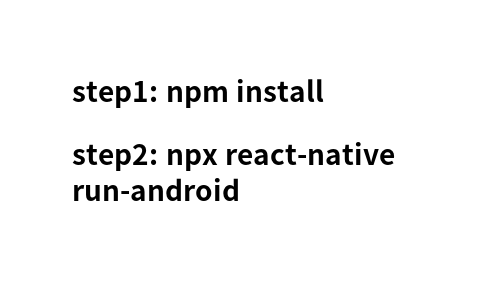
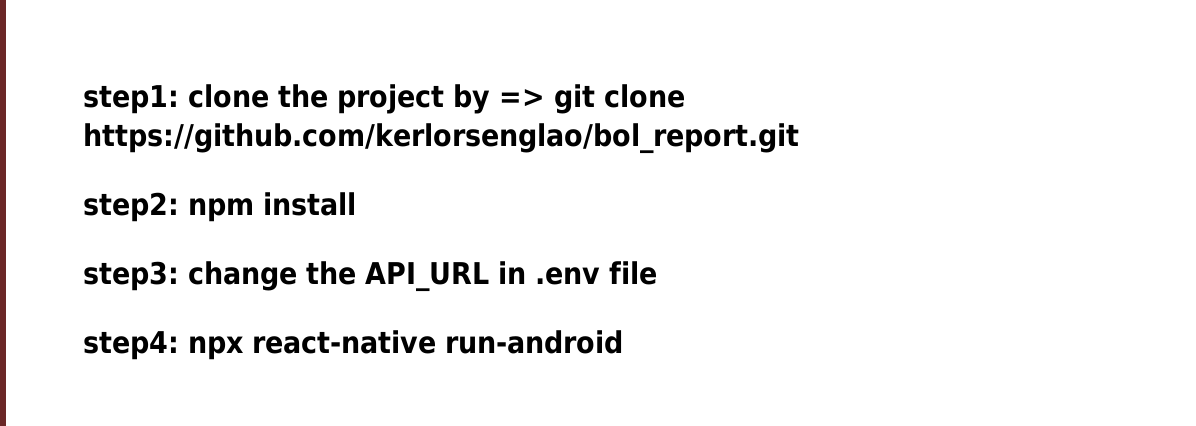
- step1: npm install
- step2: npx react-native run-android
+ step1: clone the project by => git clone https://github.com/kerlorsenglao/bol_report.git
+ step2: npm install
+ step3: change the API_URL in .env file
+ step4: npx react-native run-android

